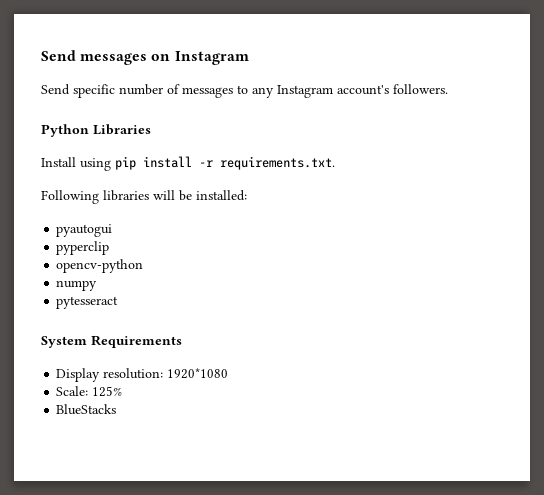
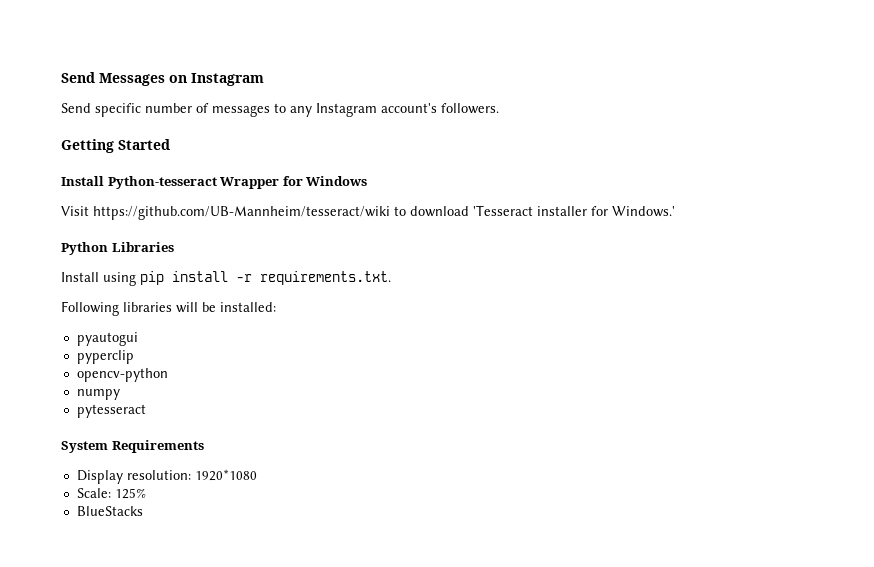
- Send messages on Instagram
+ Send Messages on Instagram
+ Getting Started
+ Install Python-tesseract Wrapper for Windows
+ Visit https://github.com/UB-Mannheim/tesseract/wiki to download 'Tesseract installer for Windows.'

